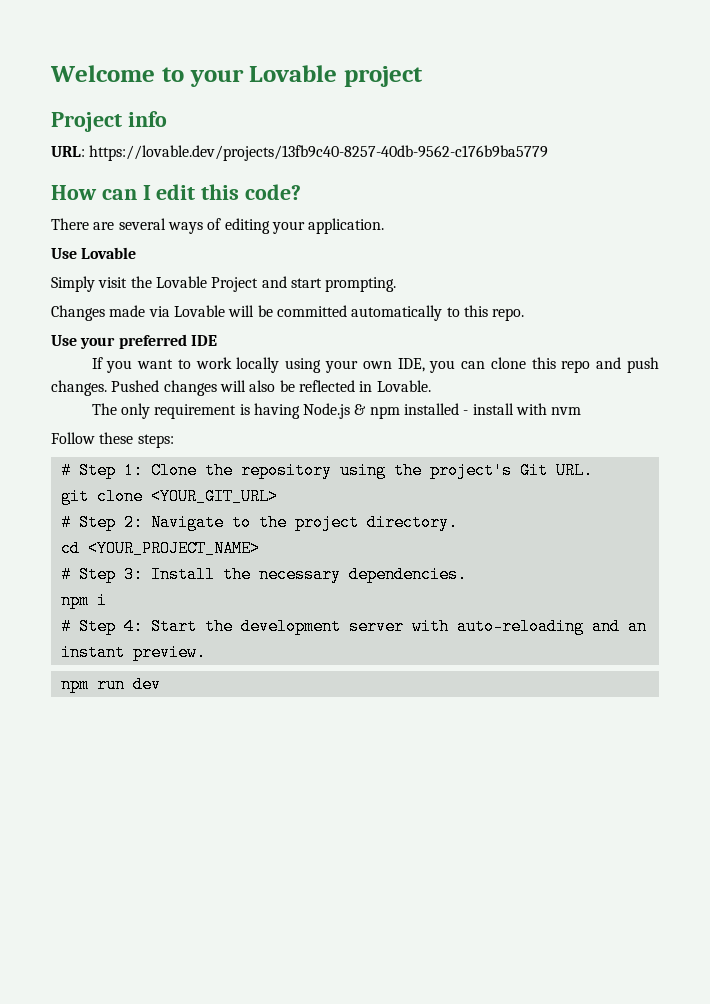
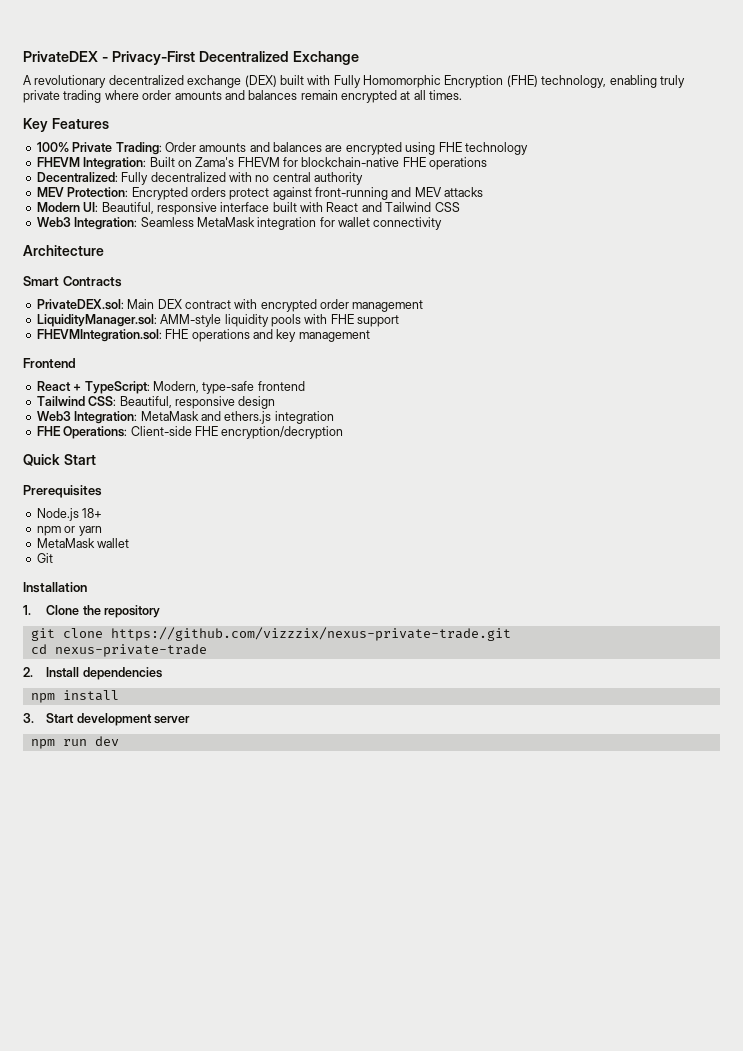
- Welcome to your Lovable project
- Project info
- URL: https://lovable.dev/projects/13fb9c40-8257-40db-9562-c176b9ba5779
- How can I edit this code?
- There are several ways of editing your application.
- Use Lovable
- Simply visit the Lovable Project and start prompting.
- Changes made via Lovable will be committed automatically to this repo.
- Use your preferred IDE
- If you want to work locally using your own IDE, you can clone this repo and push changes. Pushed changes will also be reflected in Lovable.
- The only requirement is having Node.js & npm installed - install with nvm
- Follow these steps:
- # Step 1: Clone the repository using the project's Git URL.
- git clone <YOUR_GIT_URL>
- # Step 2: Navigate to the project directory.
- cd <YOUR_PROJECT_NAME>
- # Step 3: Install the necessary dependencies.
- npm i
- # Step 4: Start the development server with auto-reloading and an instant preview.
+ PrivateDEX - Privacy-First Decentralized Exchange
+ A revolutionary decentralized exchange (DEX) built with Fully Homomorphic Encryption (FHE) technology, enabling truly private trading where order amounts and balances remain encrypted at all times.
+ Key Features
+ 100% Private Trading: Order amounts and balances are encrypted using FHE technology
+ FHEVM Integration: Built on Zama's FHEVM for blockchain-native FHE operations
+ Decentralized: Fully decentralized with no central authority
+ MEV Protection: Encrypted orders protect against front-running and MEV attacks
+ Modern UI: Beautiful, responsive interface built with React and Tailwind CSS
+ Web3 Integration: Seamless MetaMask integration for wallet connectivity
+ Architecture
+ Smart Contracts
+ PrivateDEX.sol: Main DEX contract with encrypted order management
+ LiquidityManager.sol: AMM-style liquidity pools with FHE support
+ FHEVMIntegration.sol: FHE operations and key management
+ Frontend
+ React + TypeScript: Modern, type-safe frontend
+ Tailwind CSS: Beautiful, responsive design
+ Web3 Integration: MetaMask and ethers.js integration
+ FHE Operations: Client-side FHE encryption/decryption
+ Quick Start
+ Prerequisites
+ Node.js 18+
+ npm or yarn
+ MetaMask wallet
+ Git
+ Installation
+ 1. Clone the repository
+ git clone https://github.com/vizzzix/nexus-private-trade.git
+ cd nexus-private-trade
+ 2. Install dependencies
+ npm install
+ 3. Start development server

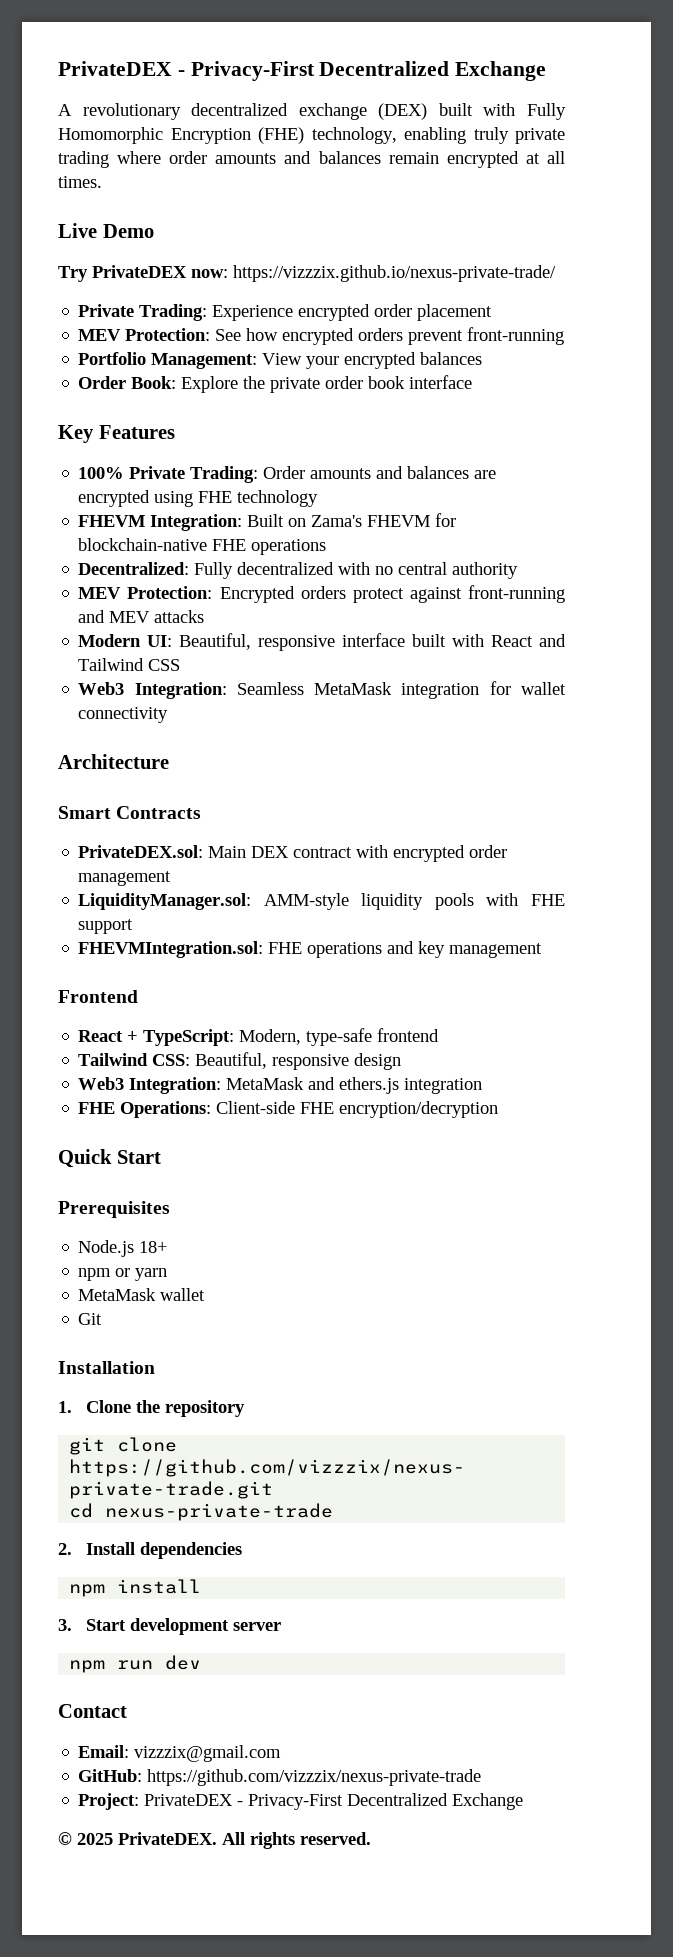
+ Live Demo
+ Try PrivateDEX now: https://vizzzix.github.io/nexus-private-trade/
+ Private Trading: Experience encrypted order placement
+ MEV Protection: See how encrypted orders prevent front-running
+ Portfolio Management: View your encrypted balances
+ Order Book: Explore the private order book interface
+ Contact
+ Email: vizzzix@gmail.com
+ GitHub: https://github.com/vizzzix/nexus-private-trade
+ Project: PrivateDEX - Privacy-First Decentralized Exchange
+ © 2025 PrivateDEX. All rights reserved.

